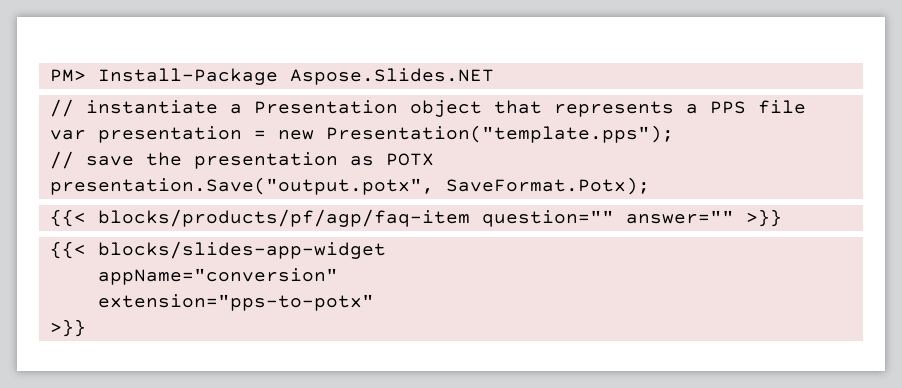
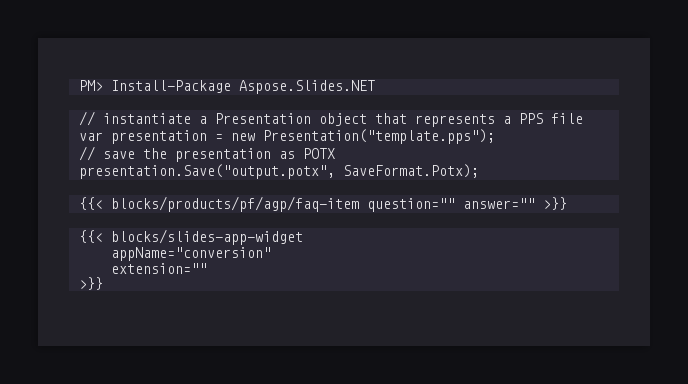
- extension="pps-to-potx"
+ extension=""

